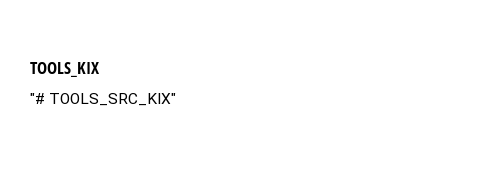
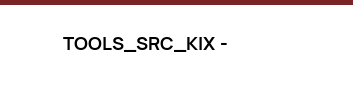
- TOOLS_KIX
- "# TOOLS_SRC_KIX"
+ TOOLS_SRC_KIX -

